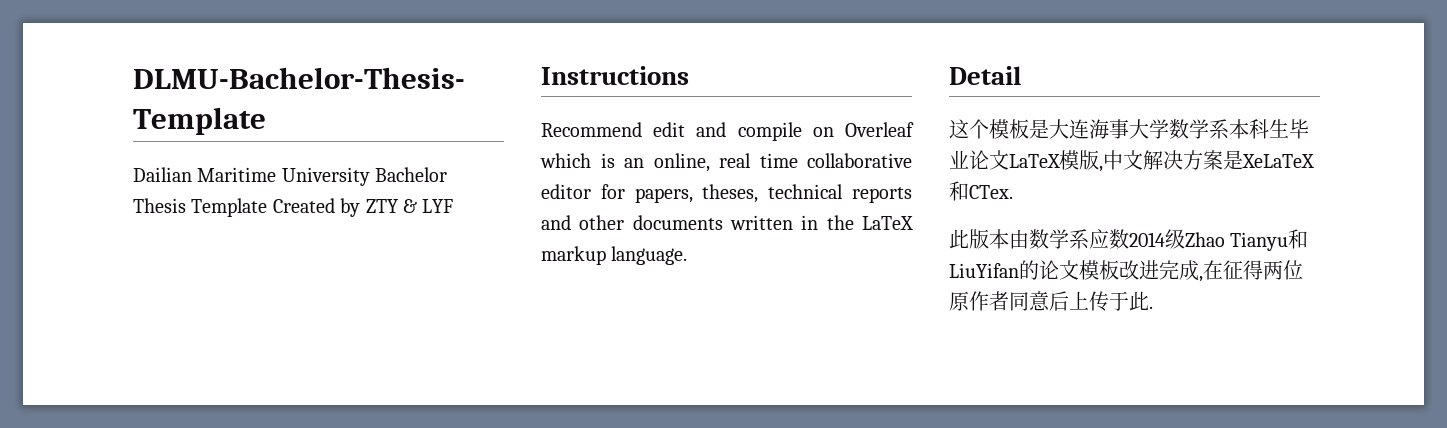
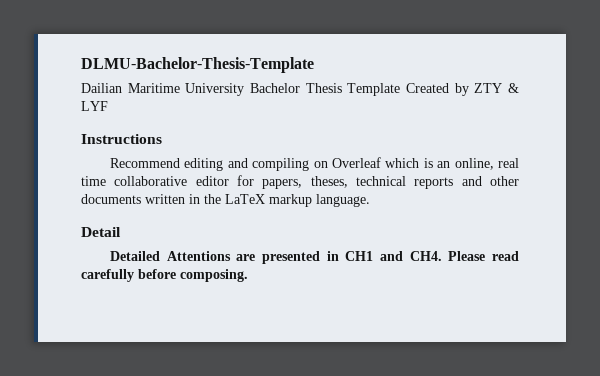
- Recommend edit and compile on Overleaf which is an online, real time collaborative editor for papers, theses, technical reports and other documents written in the LaTeX markup language.
+ Recommend editing and compiling on Overleaf which is an online, real time collaborative editor for papers, theses, technical reports and other documents written in the LaTeX markup language.
- 这个模板是大连海事大学数学系本科生毕业论文LaTeX模版,中文解决方案是XeLaTeX和CTex.
- 此版本由数学系应数2014级Zhao Tianyu和LiuYifan的论文模板改进完成,在征得两位原作者同意后上传于此.
+ Detailed Attentions are presented in CH1 and CH4. Please read carefully before composing.

